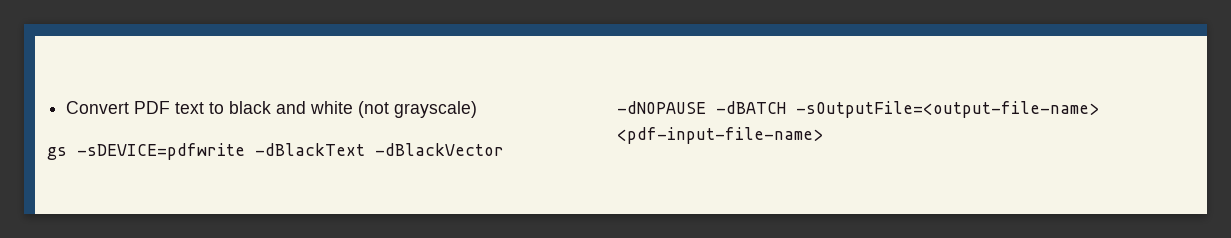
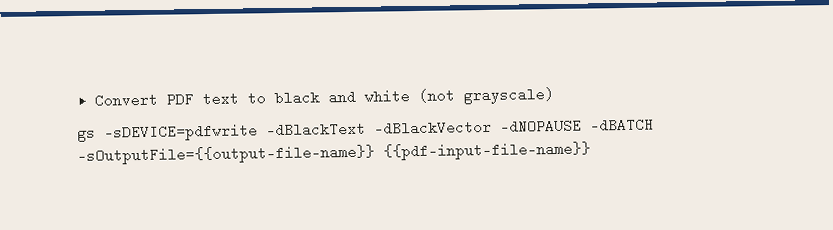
- gs -sDEVICE=pdfwrite -dBlackText -dBlackVector -dNOPAUSE -dBATCH -sOutputFile=<output-file-name> <pdf-input-file-name>
+ gs -sDEVICE=pdfwrite -dBlackText -dBlackVector -dNOPAUSE -dBATCH -sOutputFile={{output-file-name}} {{pdf-input-file-name}}

